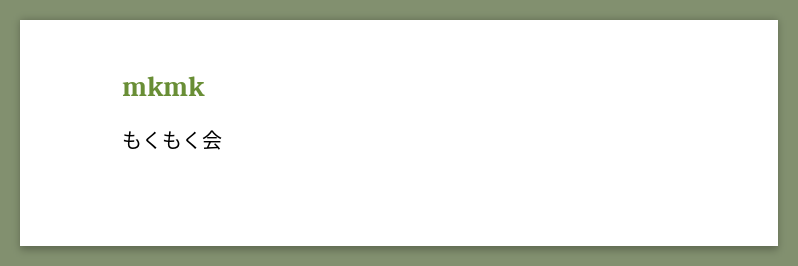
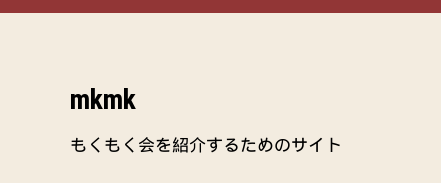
- もくもく会
+ もくもく会を紹介するためのサイト

